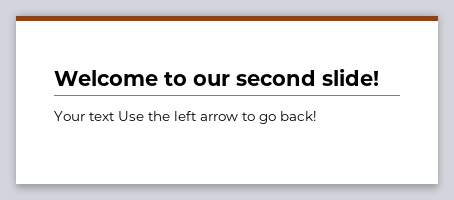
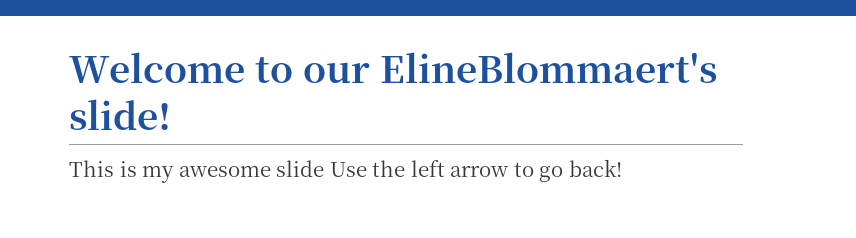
- Welcome to our second slide!
+ Welcome to our ElineBlommaert's slide!
- Your text Use the left arrow to go back!
+ This is my awesome slide Use the left arrow to go back!

